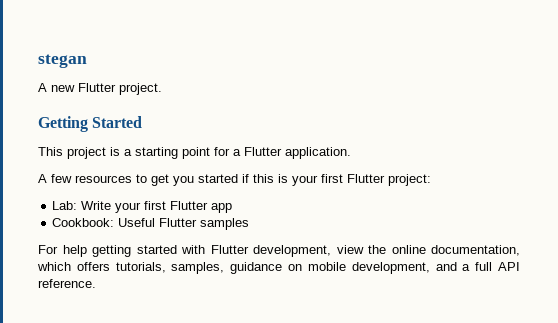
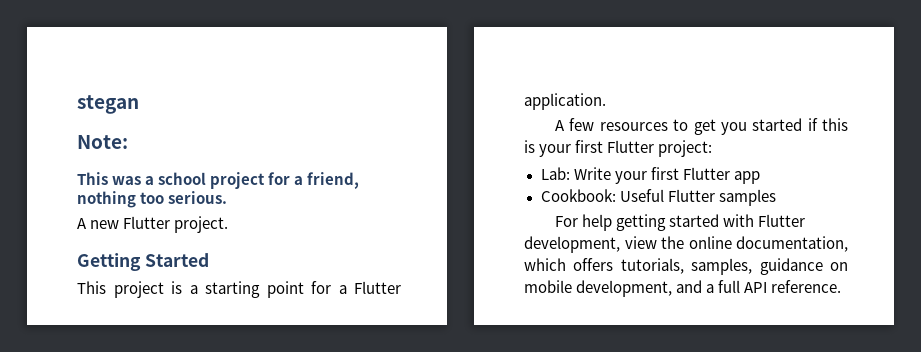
+ Note:
+ This was a school project for a friend, nothing too serious.

